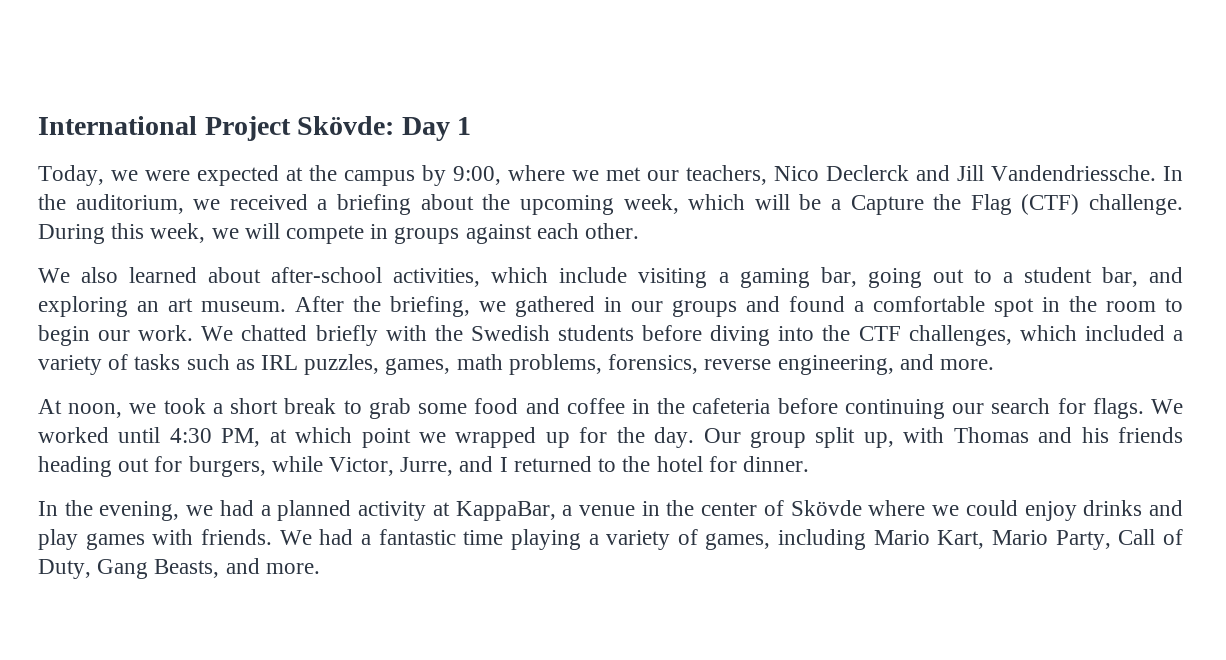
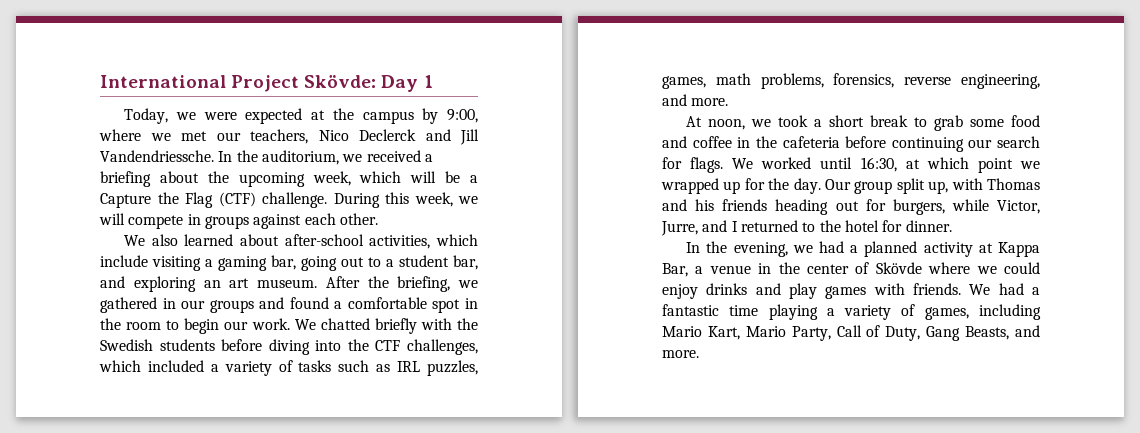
- We worked until 4:30 PM, at which point we wrapped up for the day.
+ We worked until 16:30, at which point we wrapped up for the day.
- In the evening, we had a planned activity at KappaBar, a venue in the center of Skövde where we could enjoy drinks and play games with friends.
+ In the evening, we had a planned activity at Kappa Bar, a venue in the center of Skövde where we could enjoy drinks and play games with friends.

